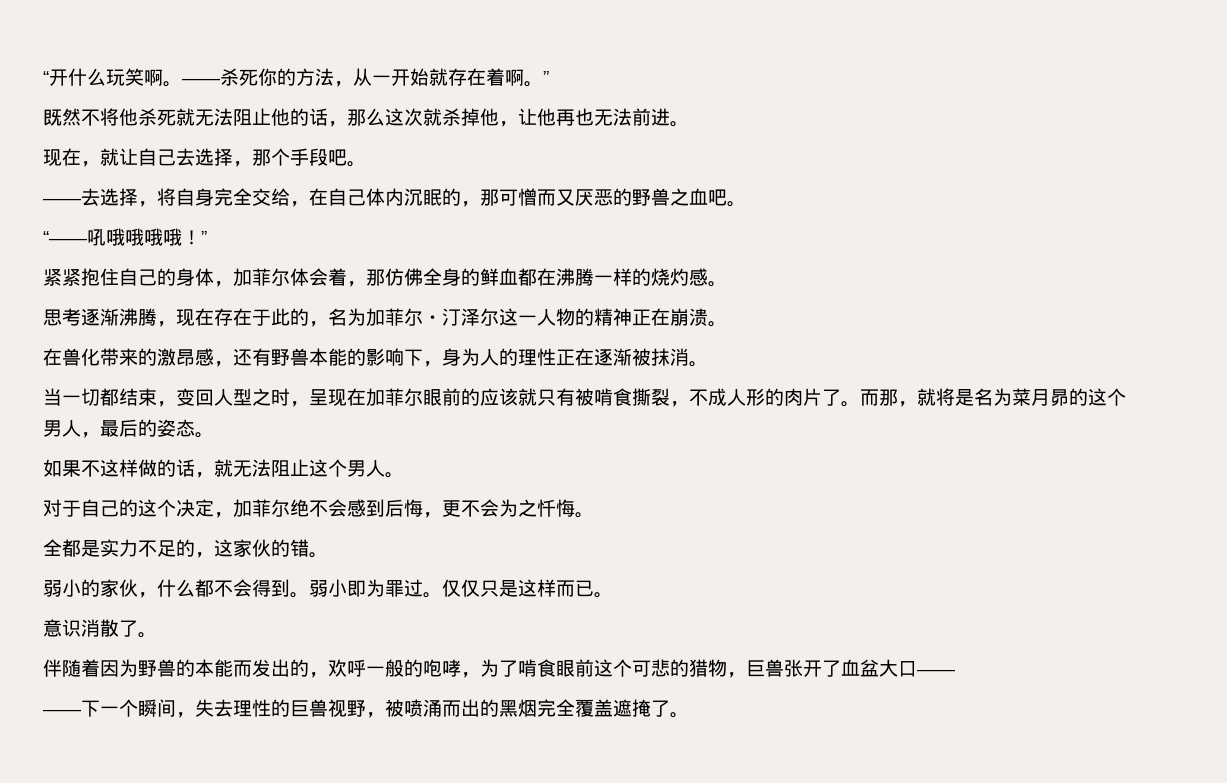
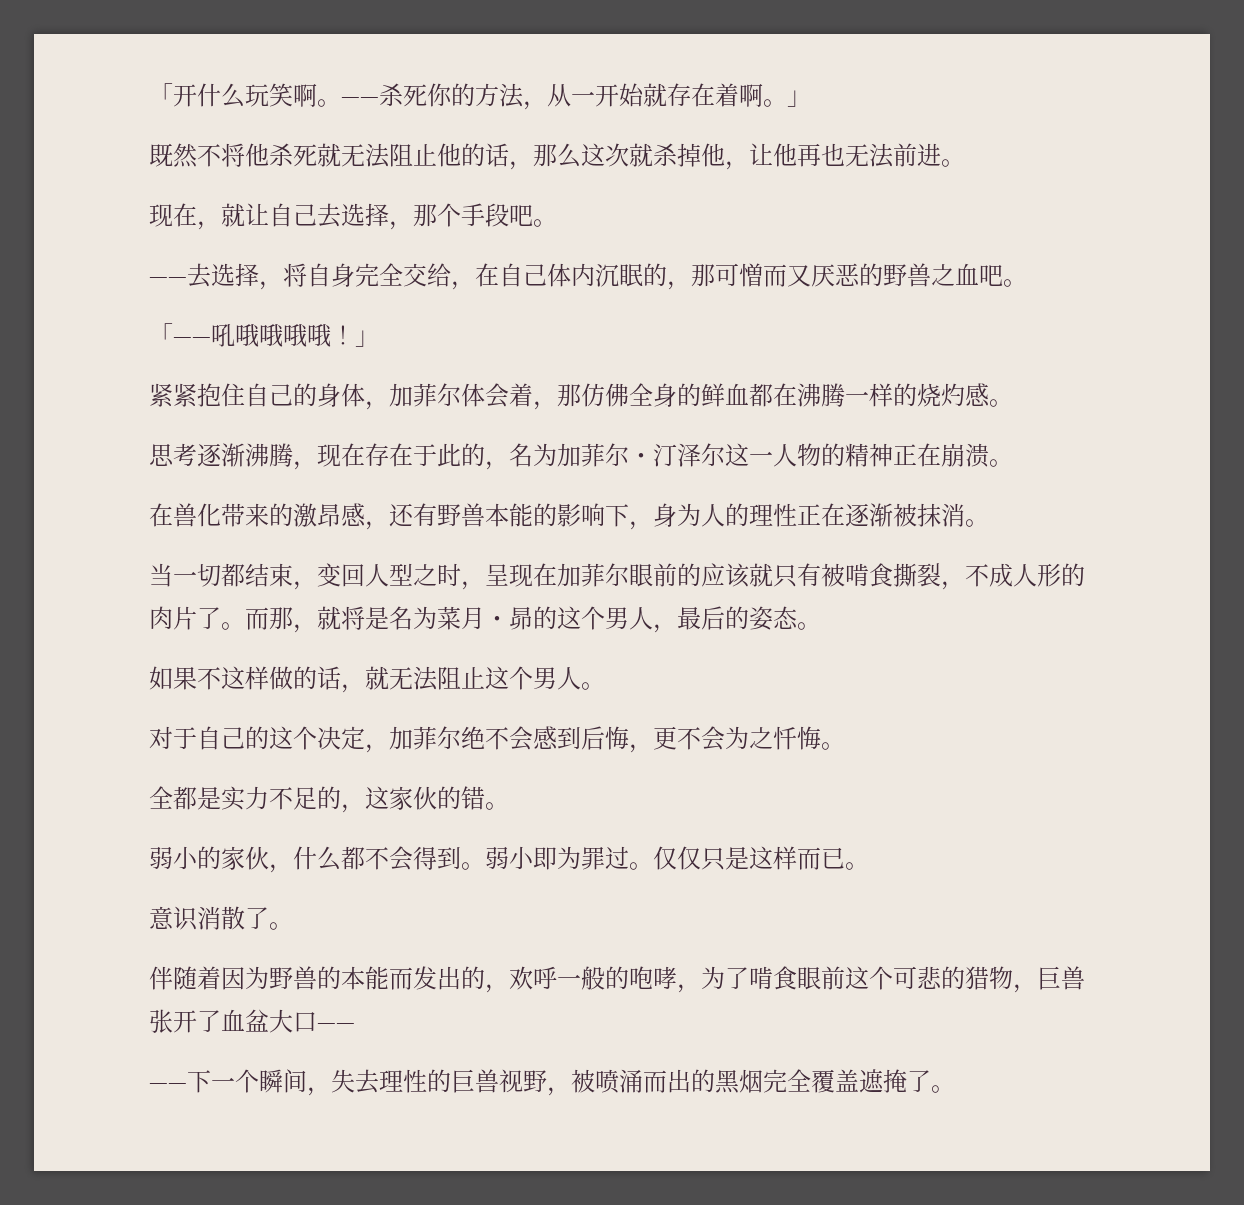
- “开什么玩笑啊。
+ 「开什么玩笑啊。
- ——杀死你的方法，从一开始就存在着啊。”
+ ——杀死你的方法，从一开始就存在着啊。」
- “——吼哦哦哦哦！”
+ 「——吼哦哦哦哦！」
- 而那，就将是名为菜月昴的这个男人，最后的姿态。
+ 而那，就将是名为菜月・昴的这个男人，最后的姿态。

